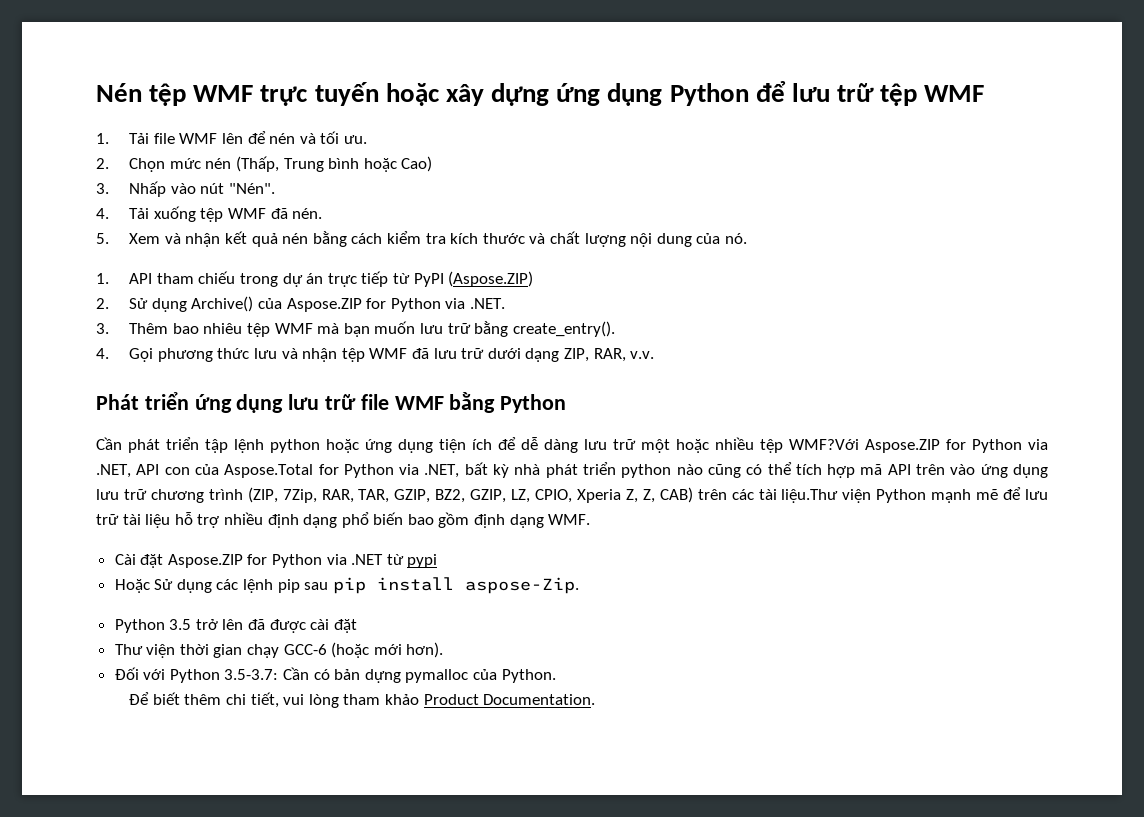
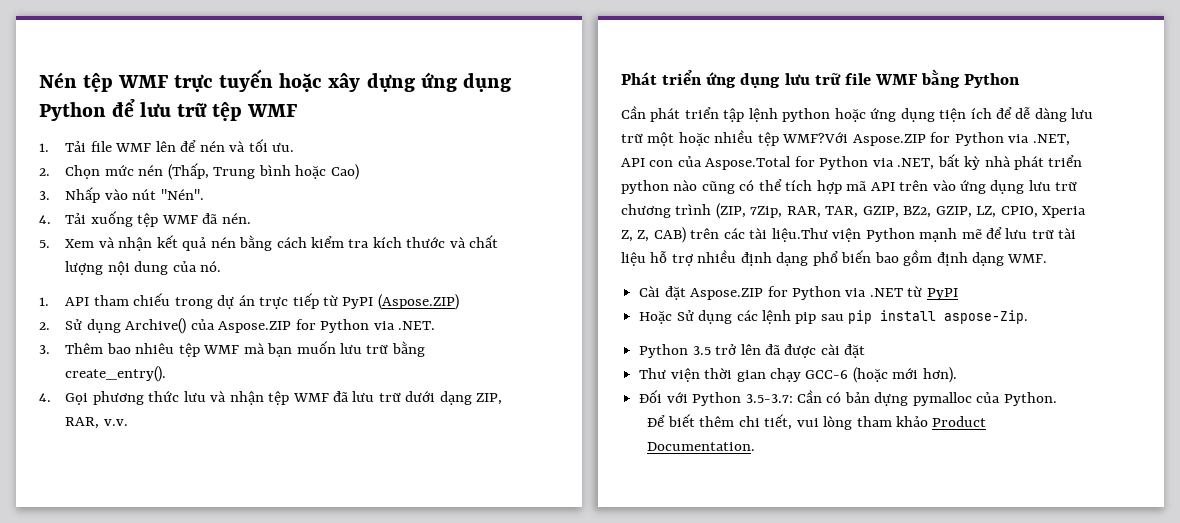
- Cài đặt Aspose.ZIP for Python via .NET từ pypi
+ Cài đặt Aspose.ZIP for Python via .NET từ PyPI

